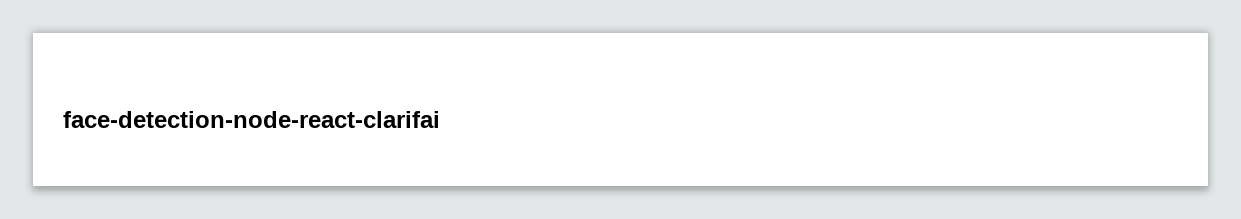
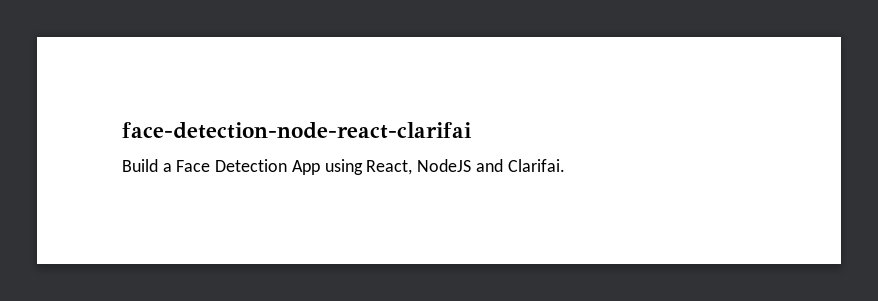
+ Build a Face Detection App using React, NodeJS and Clarifai.

